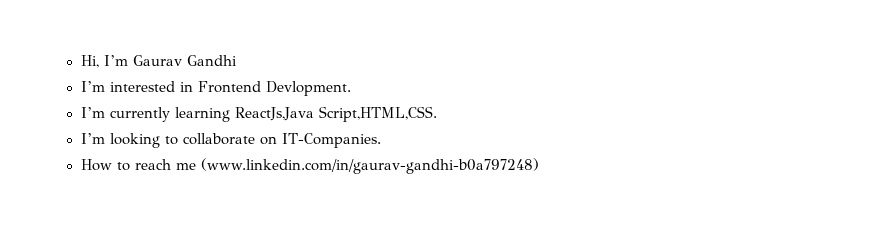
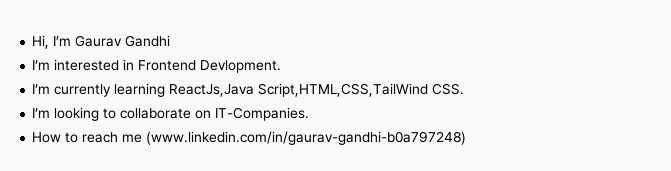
- I’m currently learning ReactJs,Java Script,HTML,CSS.
+ I’m currently learning ReactJs,Java Script,HTML,CSS,TailWind CSS.

